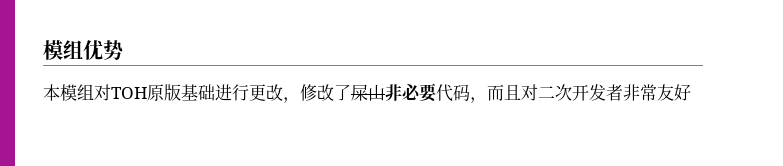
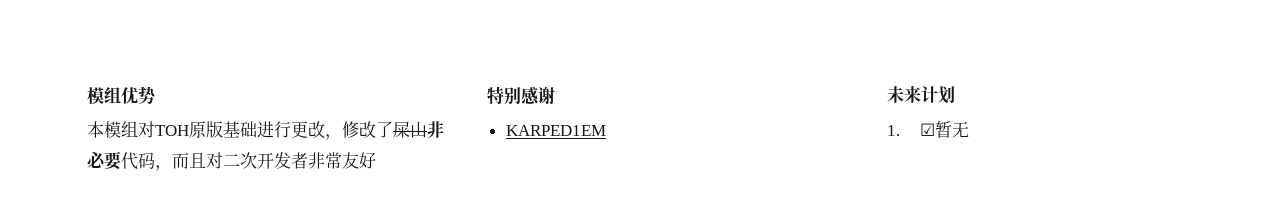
+ 特别感谢
+ KARPED1EM
+ 未来计划
+ 1. ☑暂无

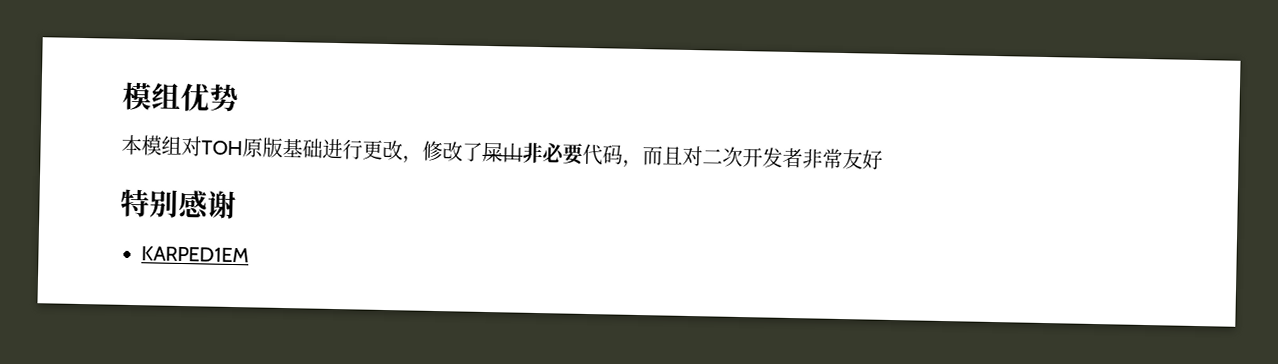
- 未来计划
- 1. ☑暂无

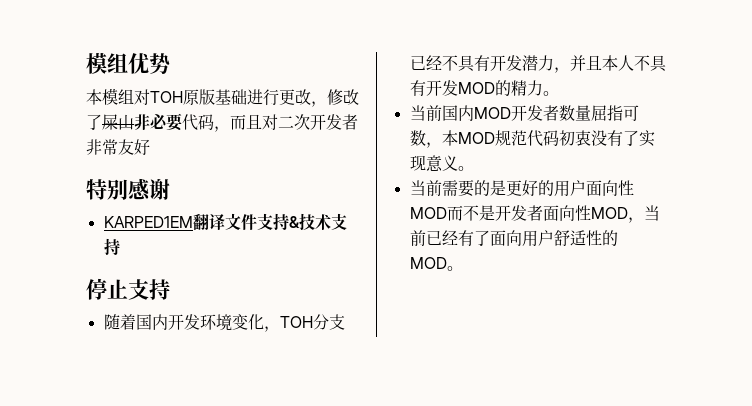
- KARPED1EM
+ KARPED1EM翻译文件支持&技术支持
+ 停止支持
+ 随着国内开发环境变化，TOH分支已经不具有开发潜力，并且本人不具有开发MOD的精力。
+ 当前国内MOD开发者数量屈指可数，本MOD规范代码初衷没有了实现意义。
+ 当前需要的是更好的用户面向性MOD而不是开发者面向性MOD，当前已经有了面向用户舒适性的MOD。

